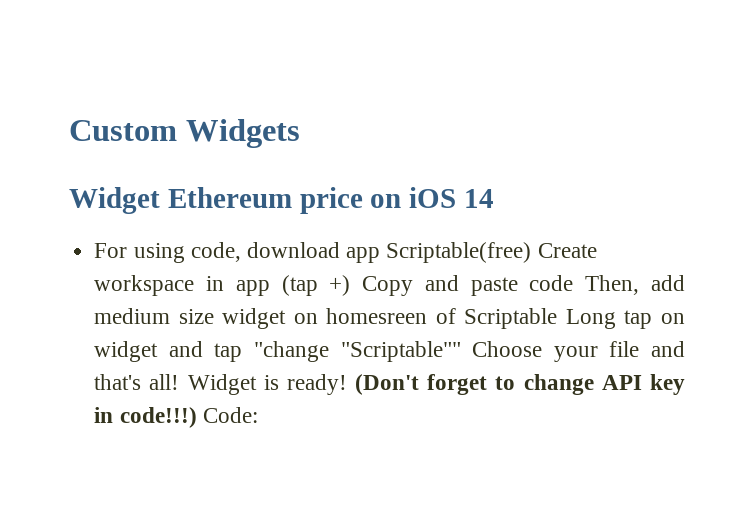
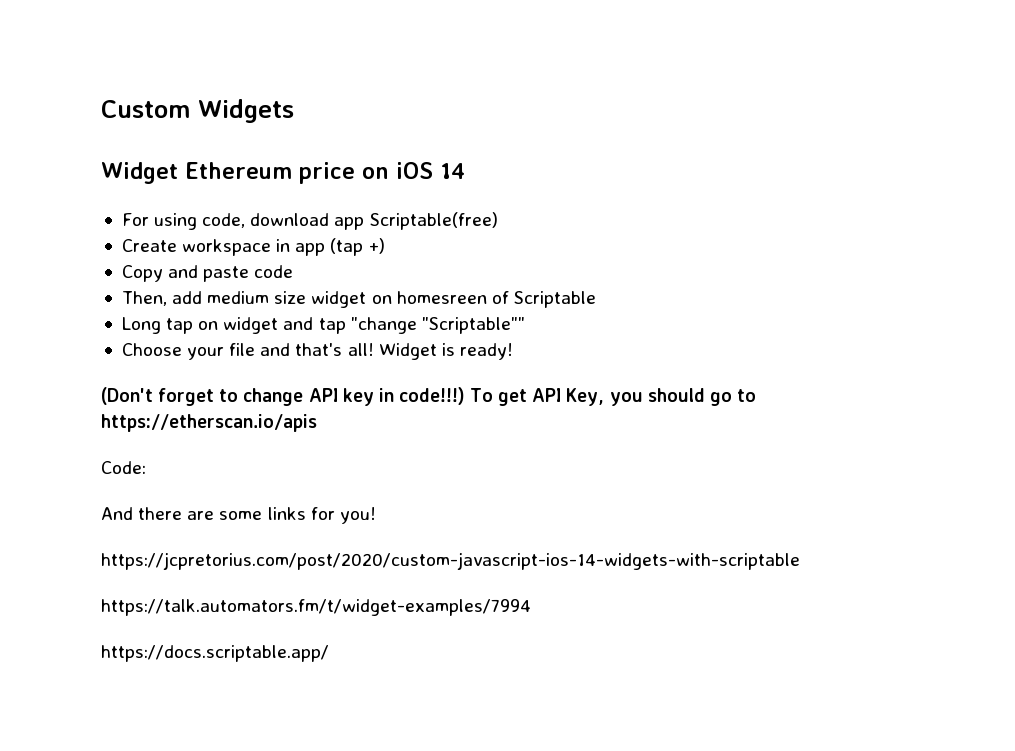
- For using code, download app Scriptable(free) Create workspace in app (tap +) Copy and paste code Then, add medium size widget on homesreen of Scriptable Long tap on widget and tap "change "Scriptable"" Choose your file and that's all!
+ For using code, download app Scriptable(free)
+ Create workspace in app (tap +)
+ Copy and paste code
+ Then, add medium size widget on homesreen of Scriptable
+ Long tap on widget and tap "change "Scriptable""
+ Choose your file and that's all!
- Widget is ready! (Don't forget to change API key in code!!!)
+ Widget is ready!
+ (Don't forget to change API key in code!!!)
+ To get API Key, you should go to https://etherscan.io/apis
  Code:
+ And there are some links for you!
+ https://jcpretorius.com/post/2020/custom-javascript-ios-14-widgets-with-scriptable
+ https://talk.automators.fm/t/widget-examples/7994
+ https://docs.scriptable.app/

